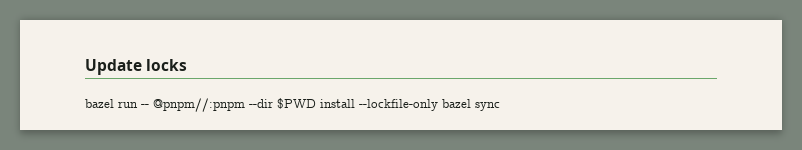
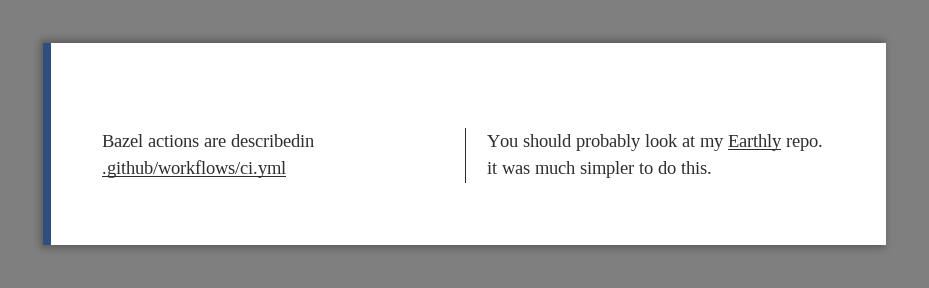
- Update locks
- bazel run -- @pnpm//:pnpm --dir $PWD install --lockfile-only bazel sync
+ Bazel actions are describedin .github/workflows/ci.yml
+ You should probably look at my Earthly repo. it was much simpler to do this.

